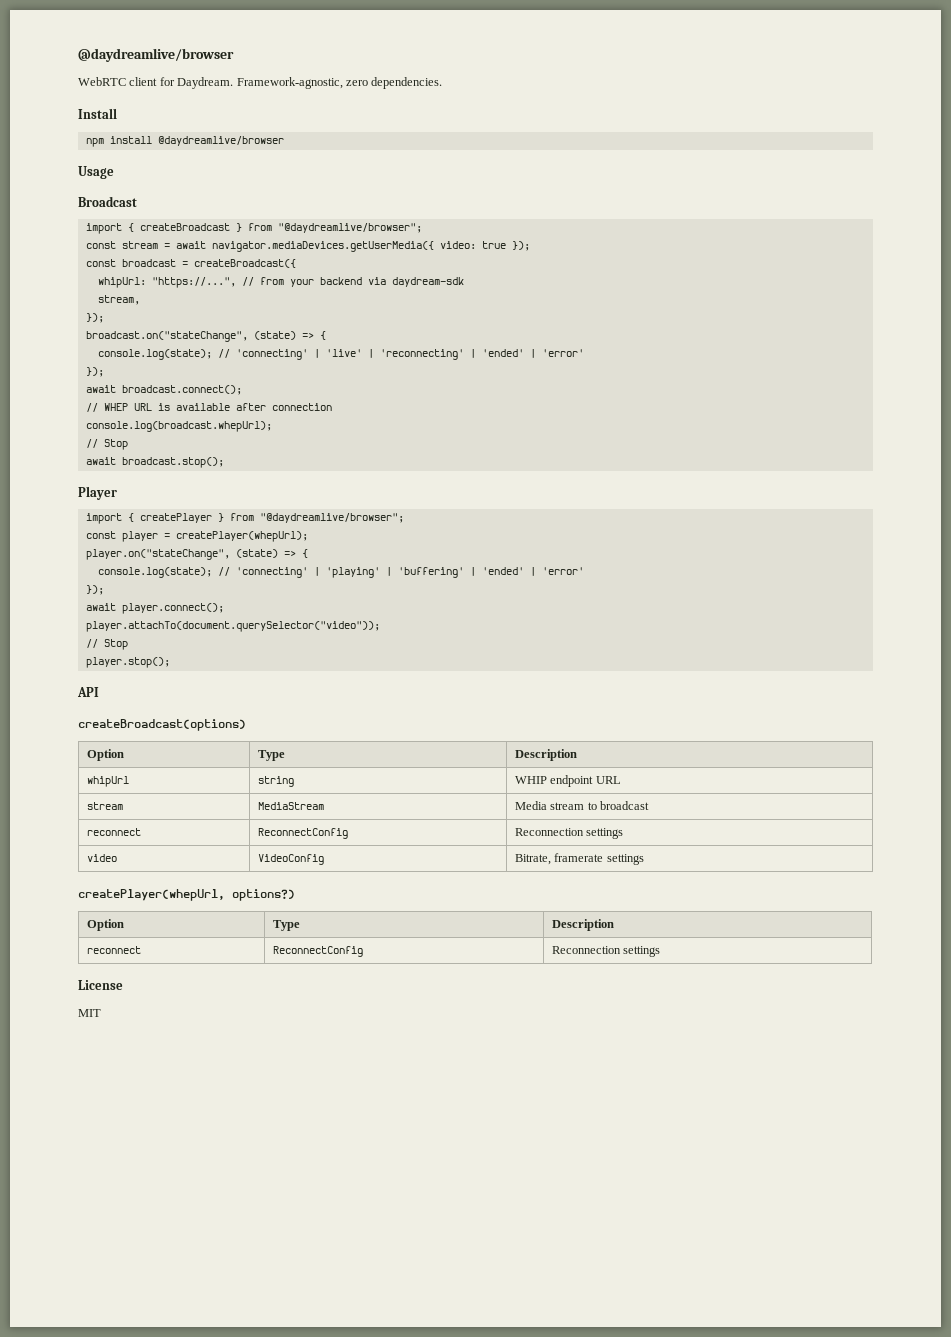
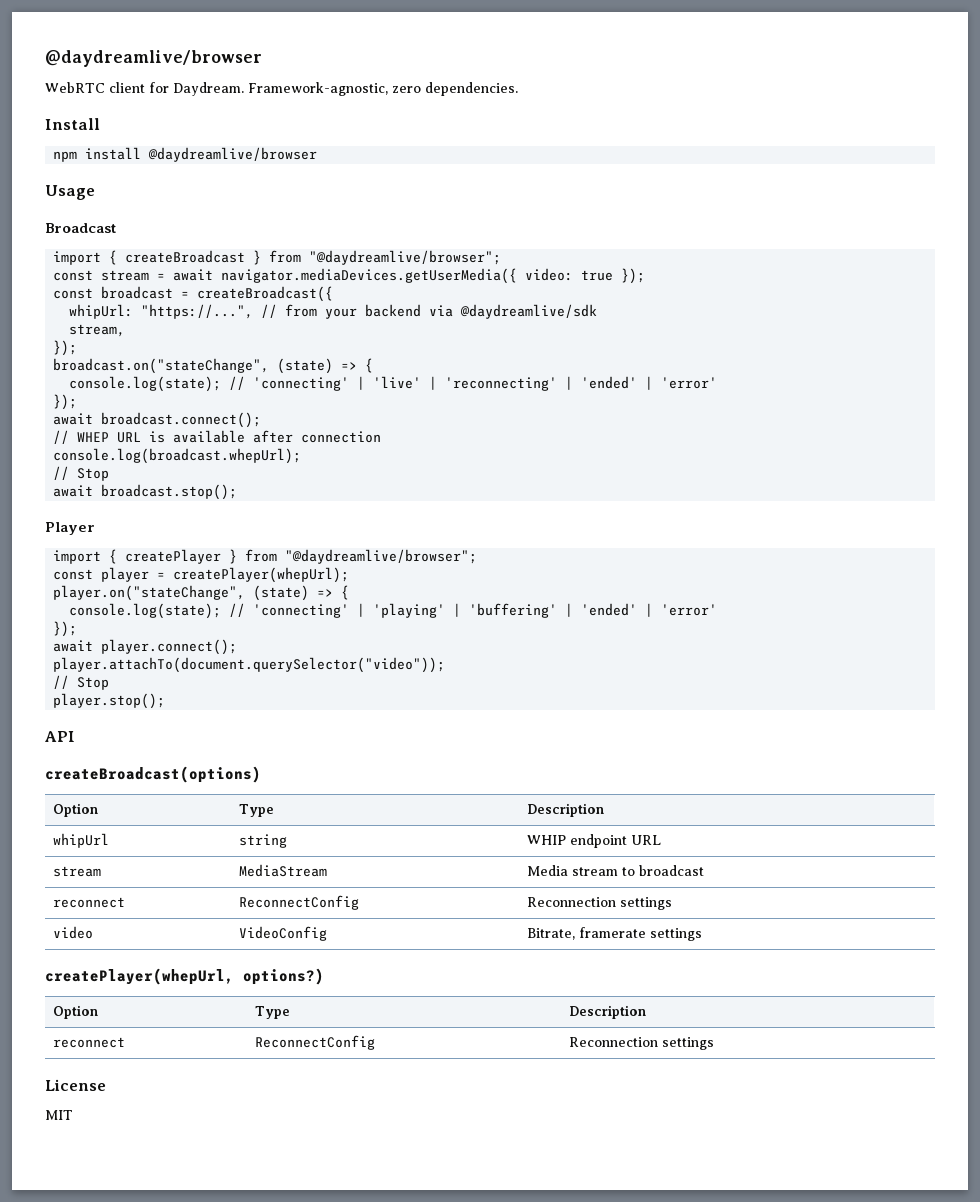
- whipUrl: "https://...", // from your backend via daydream-sdk
+ whipUrl: "https://...", // from your backend via @daydreamlive/sdk

